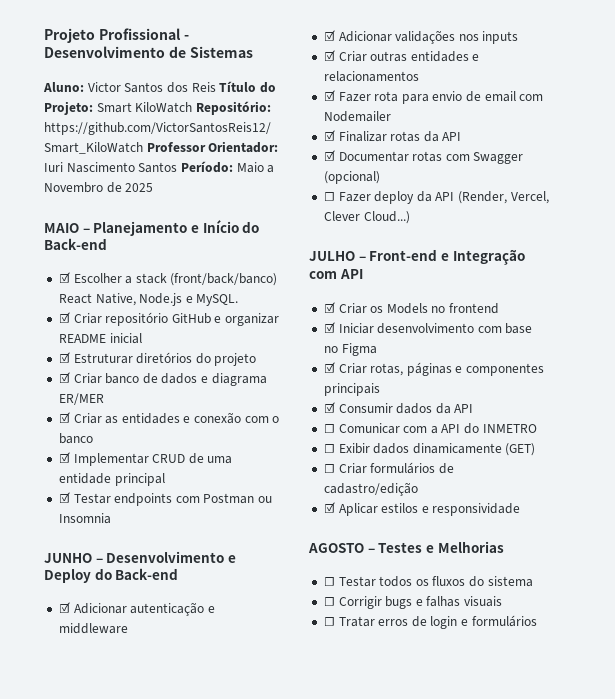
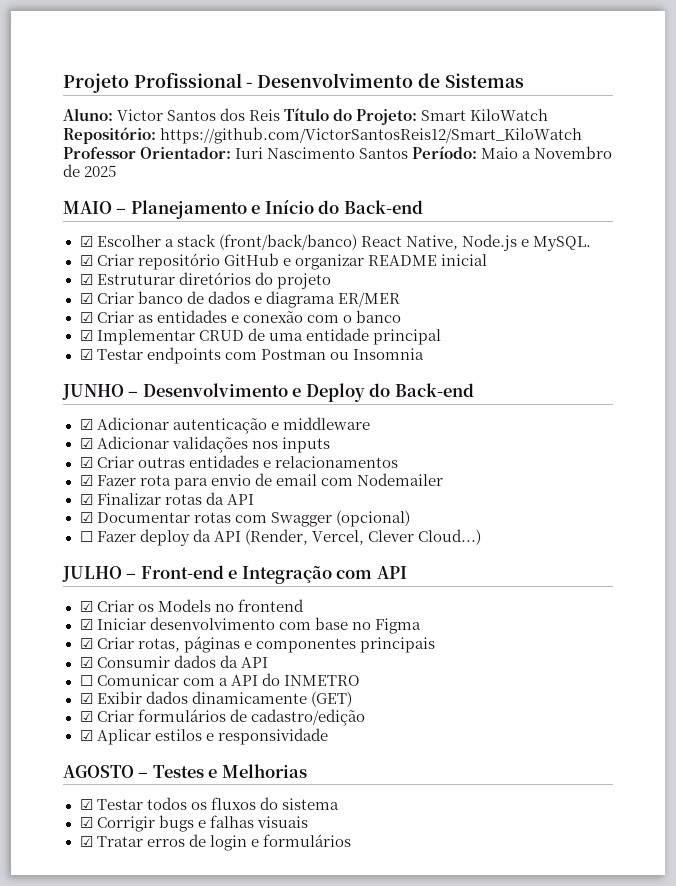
- ☐ Exibir dados dinamicamente (GET)
+ ☑ Exibir dados dinamicamente (GET)
- ☐ Criar formulários de cadastro/edição
+ ☑ Criar formulários de cadastro/edição
- ☐ Testar todos os fluxos do sistema
+ ☑ Testar todos os fluxos do sistema
- ☐ Corrigir bugs e falhas visuais
+ ☑ Corrigir bugs e falhas visuais
- ☐ Tratar erros de login e formulários
+ ☑ Tratar erros de login e formulários

